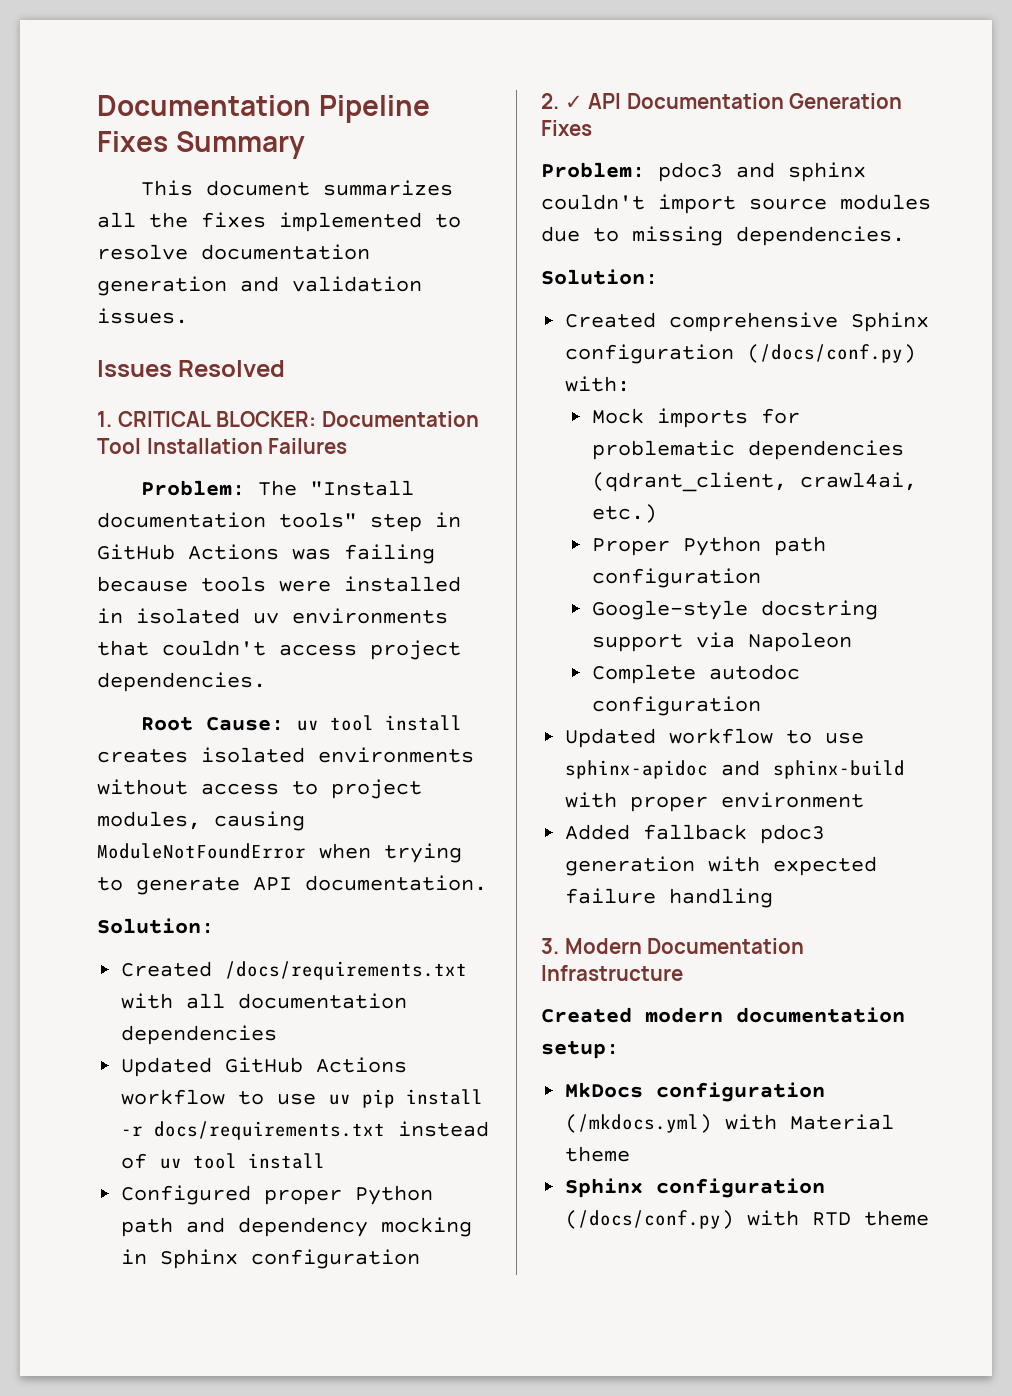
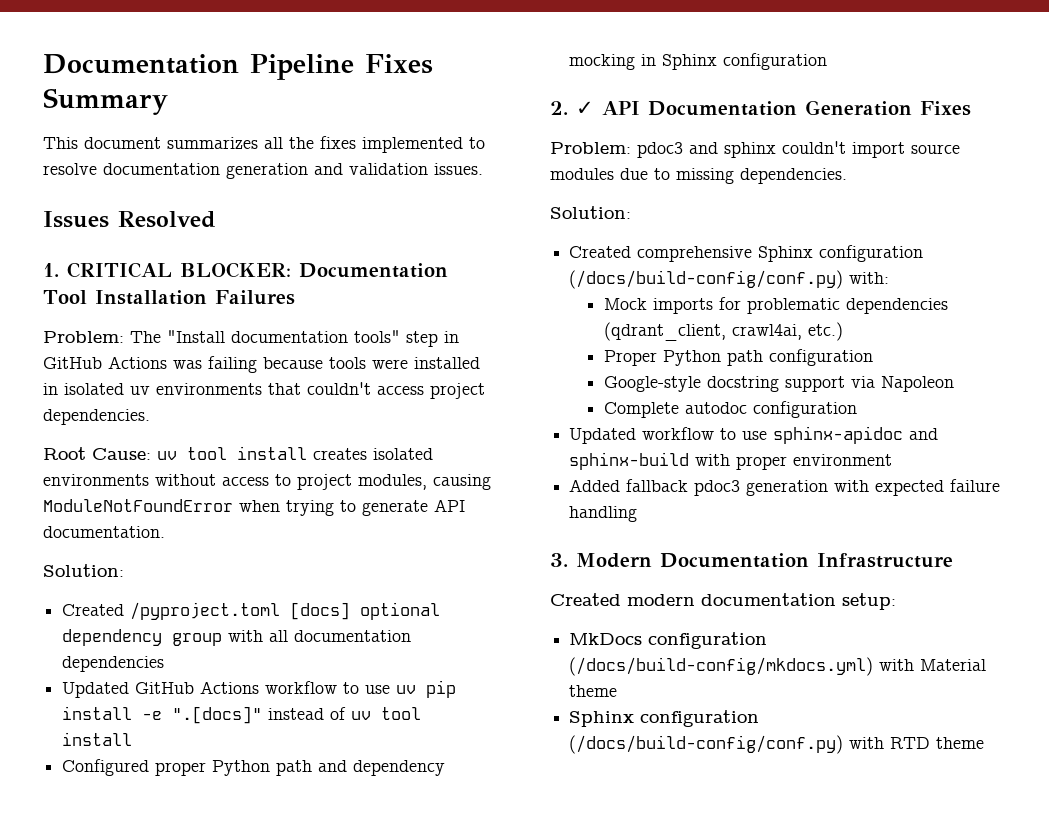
- Created /docs/requirements.txt with all documentation dependencies
+ Created /pyproject.toml [docs] optional dependency group with all documentation dependencies
- Updated GitHub Actions workflow to use uv pip install -r docs/requirements.txt instead of uv tool install
+ Updated GitHub Actions workflow to use uv pip install -e ".[docs]" instead of uv tool install
- Created comprehensive Sphinx configuration (/docs/conf.py) with:
+ Created comprehensive Sphinx configuration (/docs/build-config/conf.py) with:
- MkDocs configuration (/mkdocs.yml) with Material theme
+ MkDocs configuration (/docs/build-config/mkdocs.yml) with Material theme
- Sphinx configuration (/docs/conf.py) with RTD theme
+ Sphinx configuration (/docs/build-config/conf.py) with RTD theme

